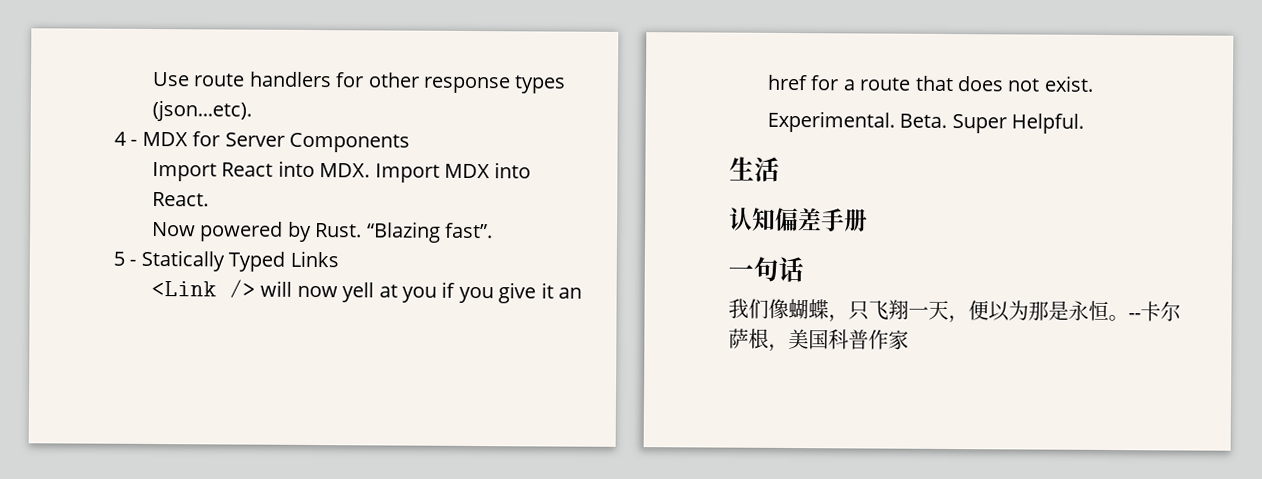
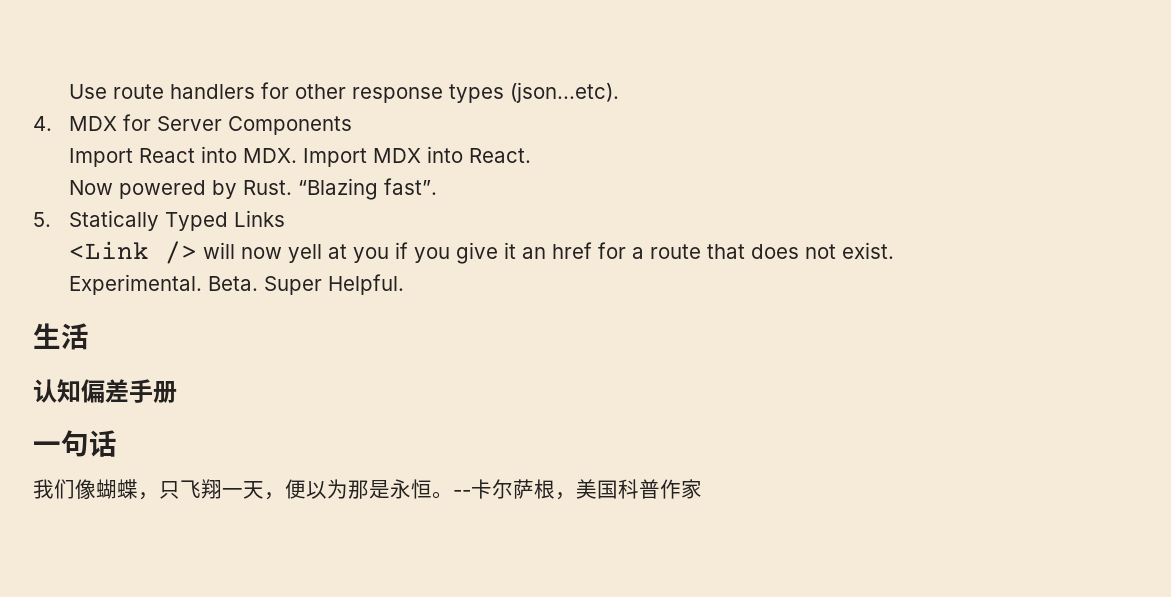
- 4 - MDX for Server Components
+ 4. MDX for Server Components
- 5 - Statically Typed Links
+ 5. Statically Typed Links

